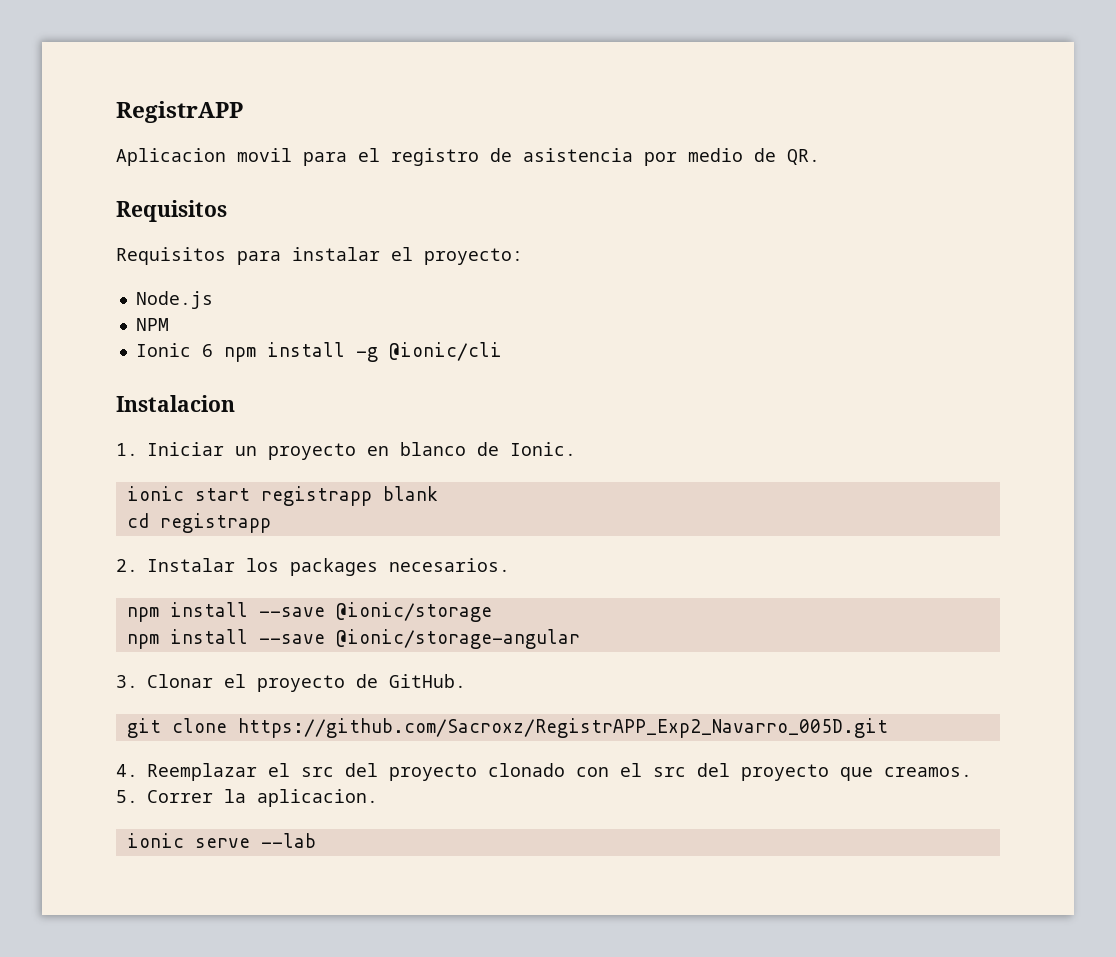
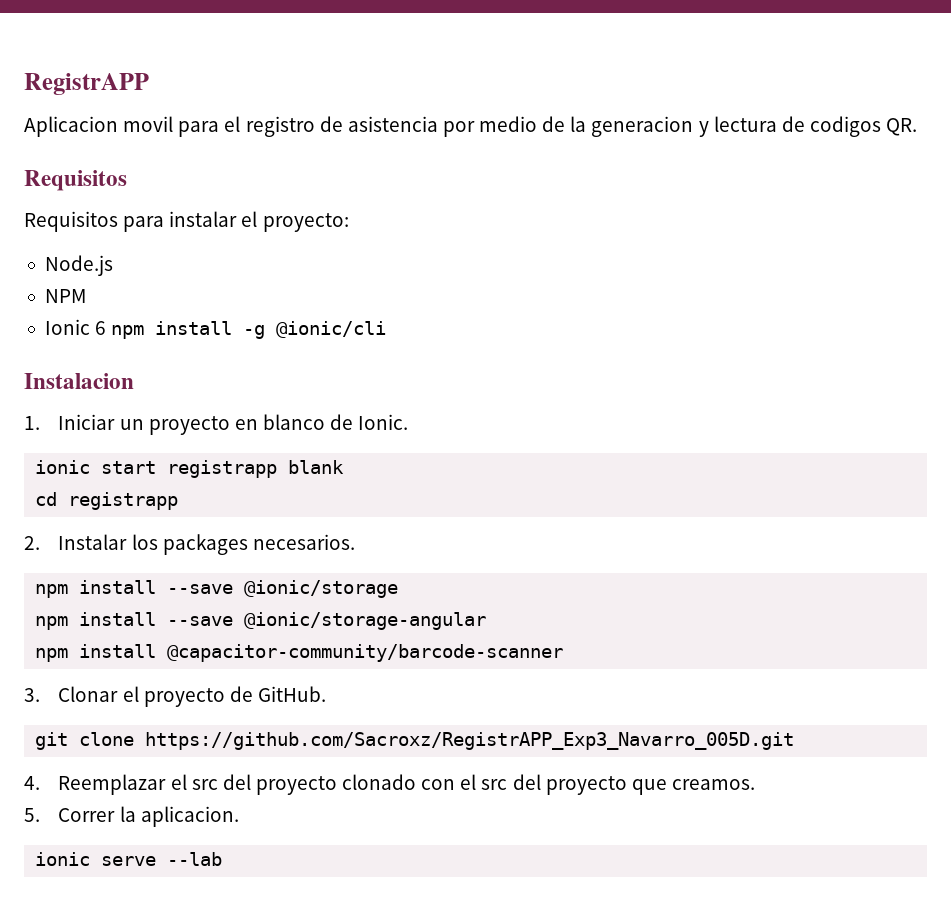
- Aplicacion movil para el registro de asistencia por medio de QR.
+ Aplicacion movil para el registro de asistencia por medio de la generacion y lectura de codigos QR.
+ npm install @capacitor-community/barcode-scanner
- git clone https://github.com/Sacroxz/RegistrAPP_Exp2_Navarro_005D.git
+ git clone https://github.com/Sacroxz/RegistrAPP_Exp3_Navarro_005D.git

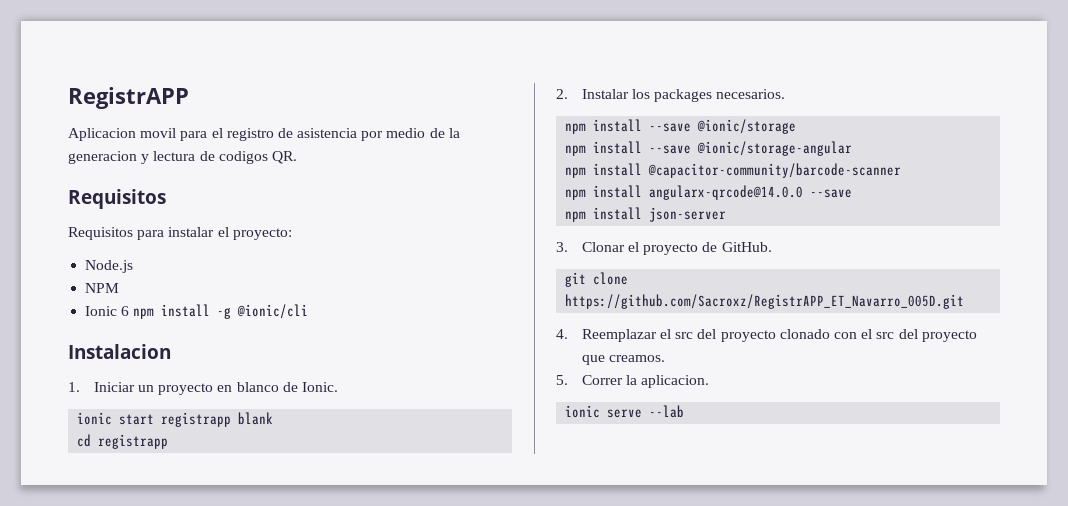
+ npm install angularx-qrcode@14.0.0 --save
+ npm install json-server
- git clone https://github.com/Sacroxz/RegistrAPP_Exp3_Navarro_005D.git
+ git clone https://github.com/Sacroxz/RegistrAPP_ET_Navarro_005D.git

